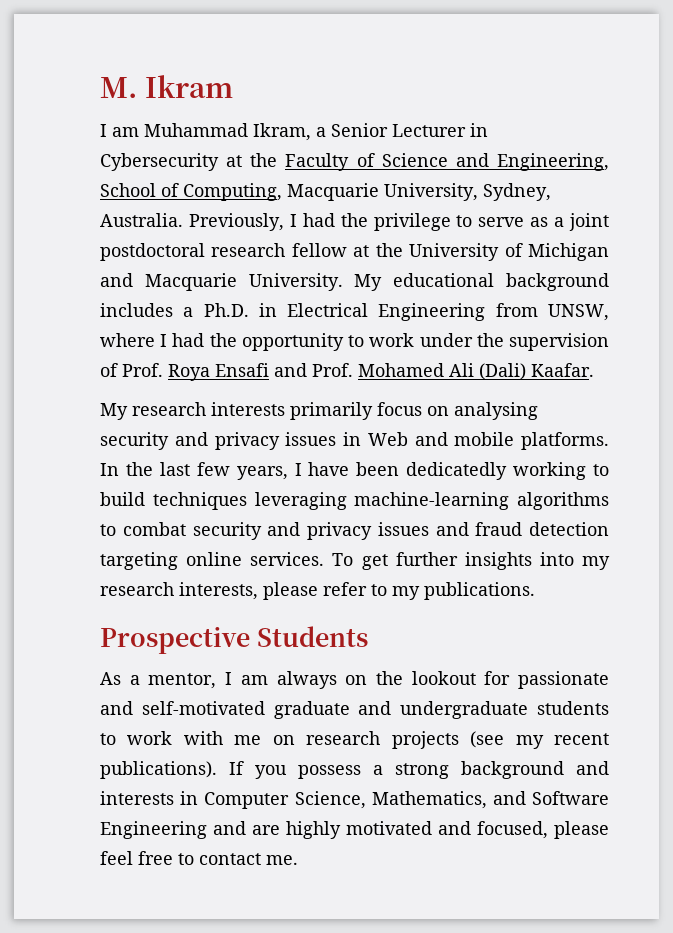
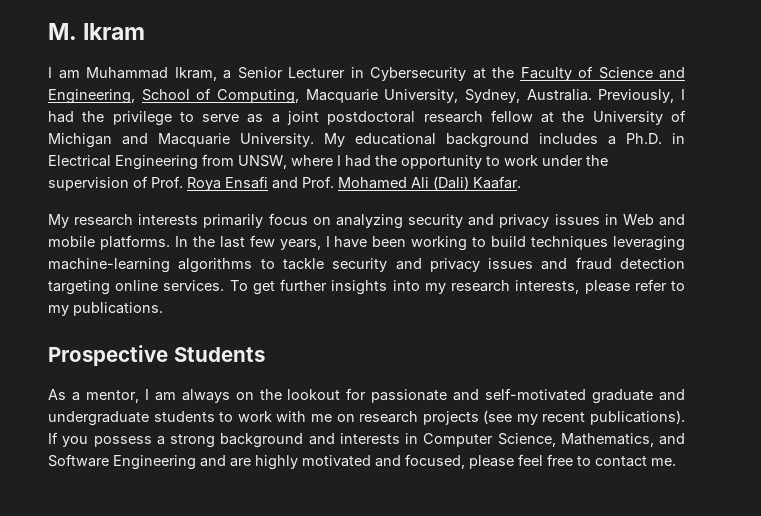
- My research interests primarily focus on analysing security and privacy issues in Web and mobile platforms.
+ My research interests primarily focus on analyzing security and privacy issues in Web and mobile platforms.
- In the last few years, I have been dedicatedly working to build techniques leveraging machine-learning algorithms to combat security and privacy issues and fraud detection targeting online services.
+ In the last few years, I have been working to build techniques leveraging machine-learning algorithms to tackle security and privacy issues and fraud detection targeting online services.

